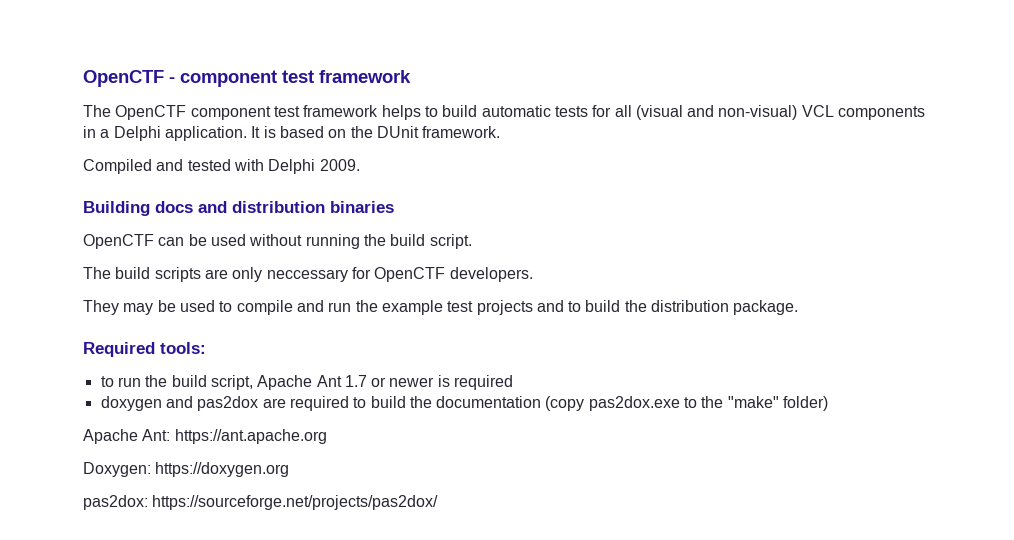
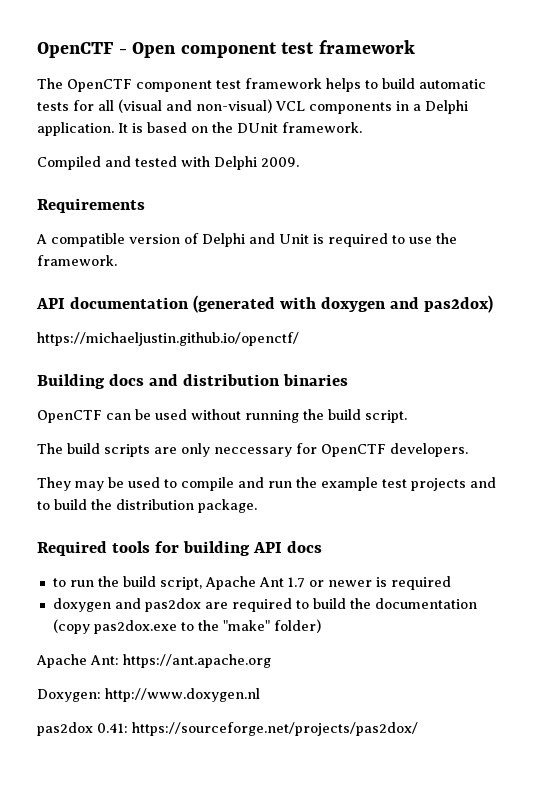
- OpenCTF - component test framework
+ OpenCTF - Open component test framework
+ Requirements
+ A compatible version of Delphi and Unit is required to use the framework.
+ API documentation (generated with doxygen and pas2dox)
+ https://michaeljustin.github.io/openctf/
- Required tools:
+ Required tools for building API docs
- Doxygen: https://doxygen.org
- pas2dox: https://sourceforge.net/projects/pas2dox/
+ Doxygen: http://www.doxygen.nl
+ pas2dox 0.41: https://sourceforge.net/projects/pas2dox/

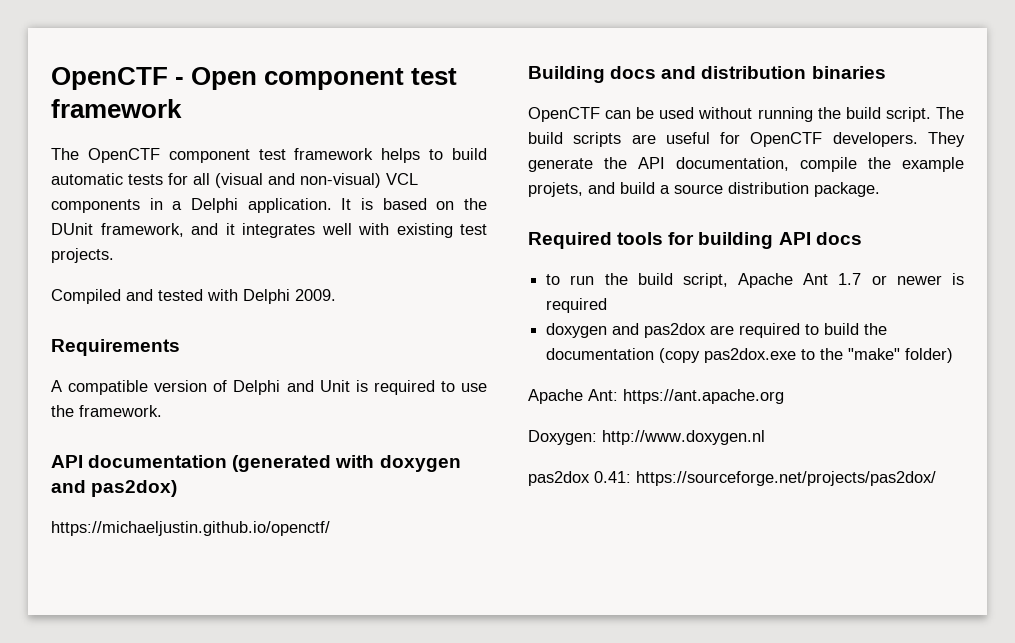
- It is based on the DUnit framework.
+ It is based on the DUnit framework, and it integrates well with existing test projects.
- OpenCTF can be used without running the build script.
- The build scripts are only neccessary for OpenCTF developers.
- They may be used to compile and run the example test projects and to build the distribution package.
+ OpenCTF can be used without running the build script. The build scripts are useful for OpenCTF developers. They generate the API documentation, compile the example projets, and build a source distribution package.

